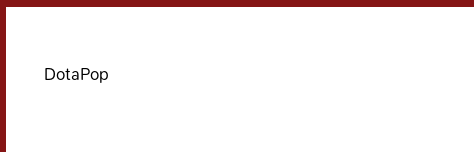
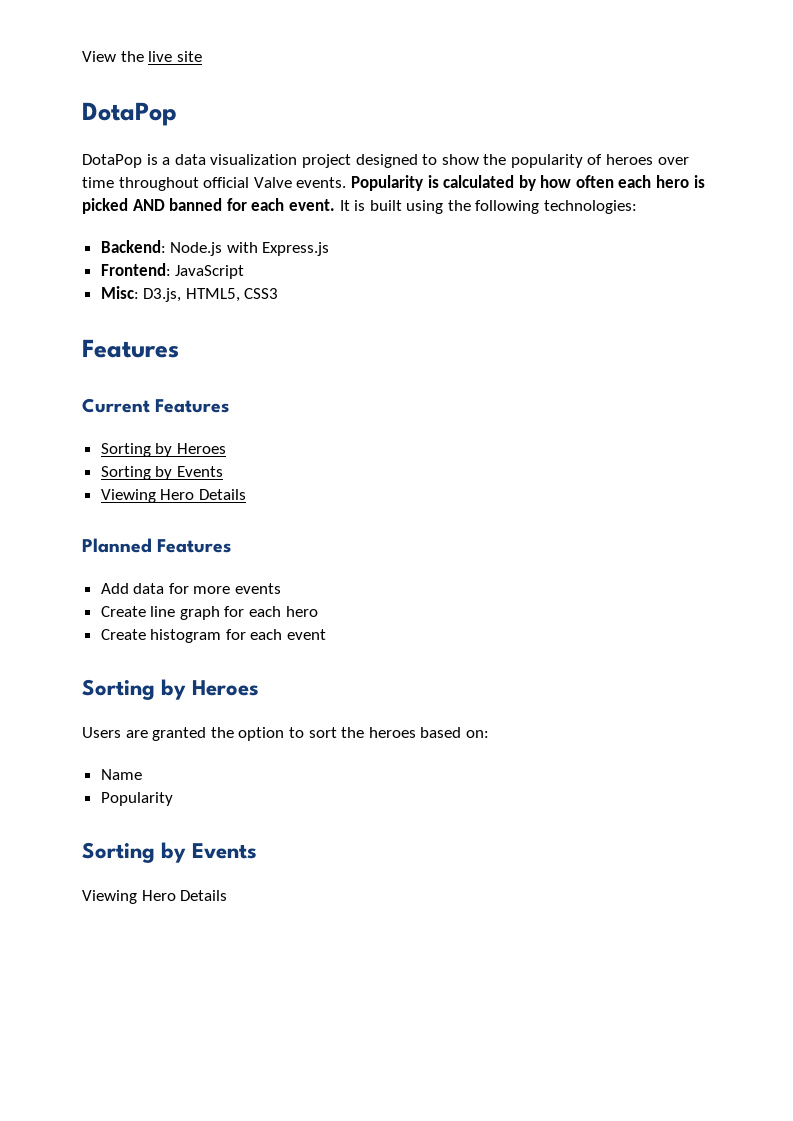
+ View the live site
  DotaPop
+ DotaPop is a data visualization project designed to show the popularity of heroes over time throughout official Valve events. Popularity is calculated by how often each hero is picked AND banned for each event. It is built using the following technologies:
+ Backend: Node.js with Express.js
+ Frontend: JavaScript
+ Misc: D3.js, HTML5, CSS3
+ Features
+ Current Features
+ Sorting by Heroes
+ Sorting by Events
+ Viewing Hero Details
+ Planned Features
+ Add data for more events
+ Create line graph for each hero
+ Create histogram for each event
+ Sorting by Heroes
+ Users are granted the option to sort the heroes based on:
+ Name
+ Popularity
+ Sorting by Events
+ Viewing Hero Details

